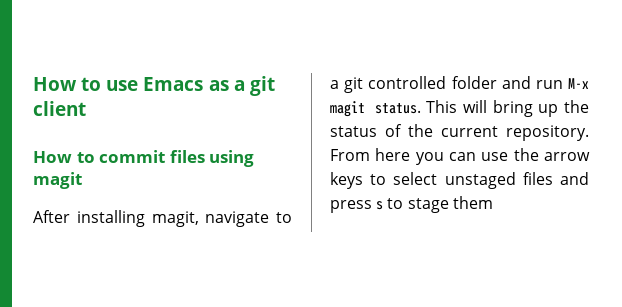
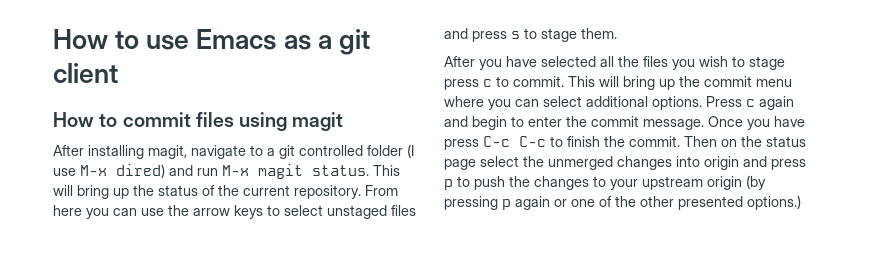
- After installing magit, navigate to a git controlled folder and run M-x magit status.
+ After installing magit, navigate to a git controlled folder (I use M-x dired) and run M-x magit status.
- From here you can use the arrow keys to select unstaged files and press s to stage them
+ From here you can use the arrow keys to select unstaged files and press s to stage them.
+ After you have selected all the files you wish to stage press c to commit. This will bring up the commit menu where you can select additional options. Press c again and begin to enter the commit message. Once you have press C-c C-c to finish the commit. Then on the status page select the unmerged changes into origin and press p to push the changes to your upstream origin (by pressing p again or one of the other presented options.)

